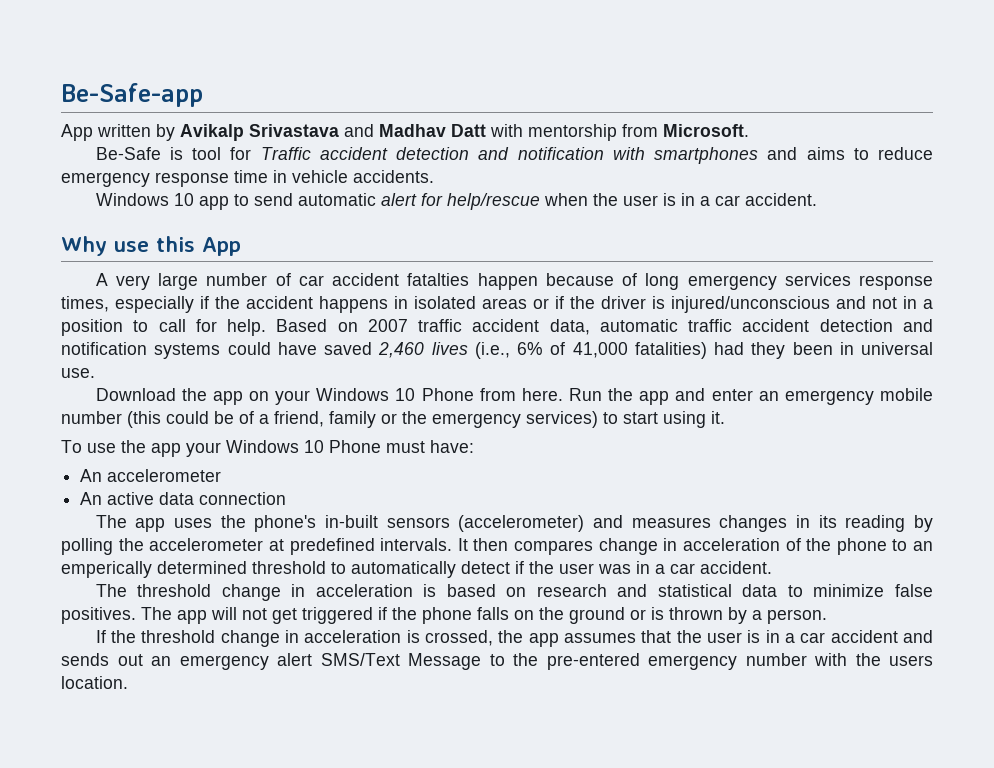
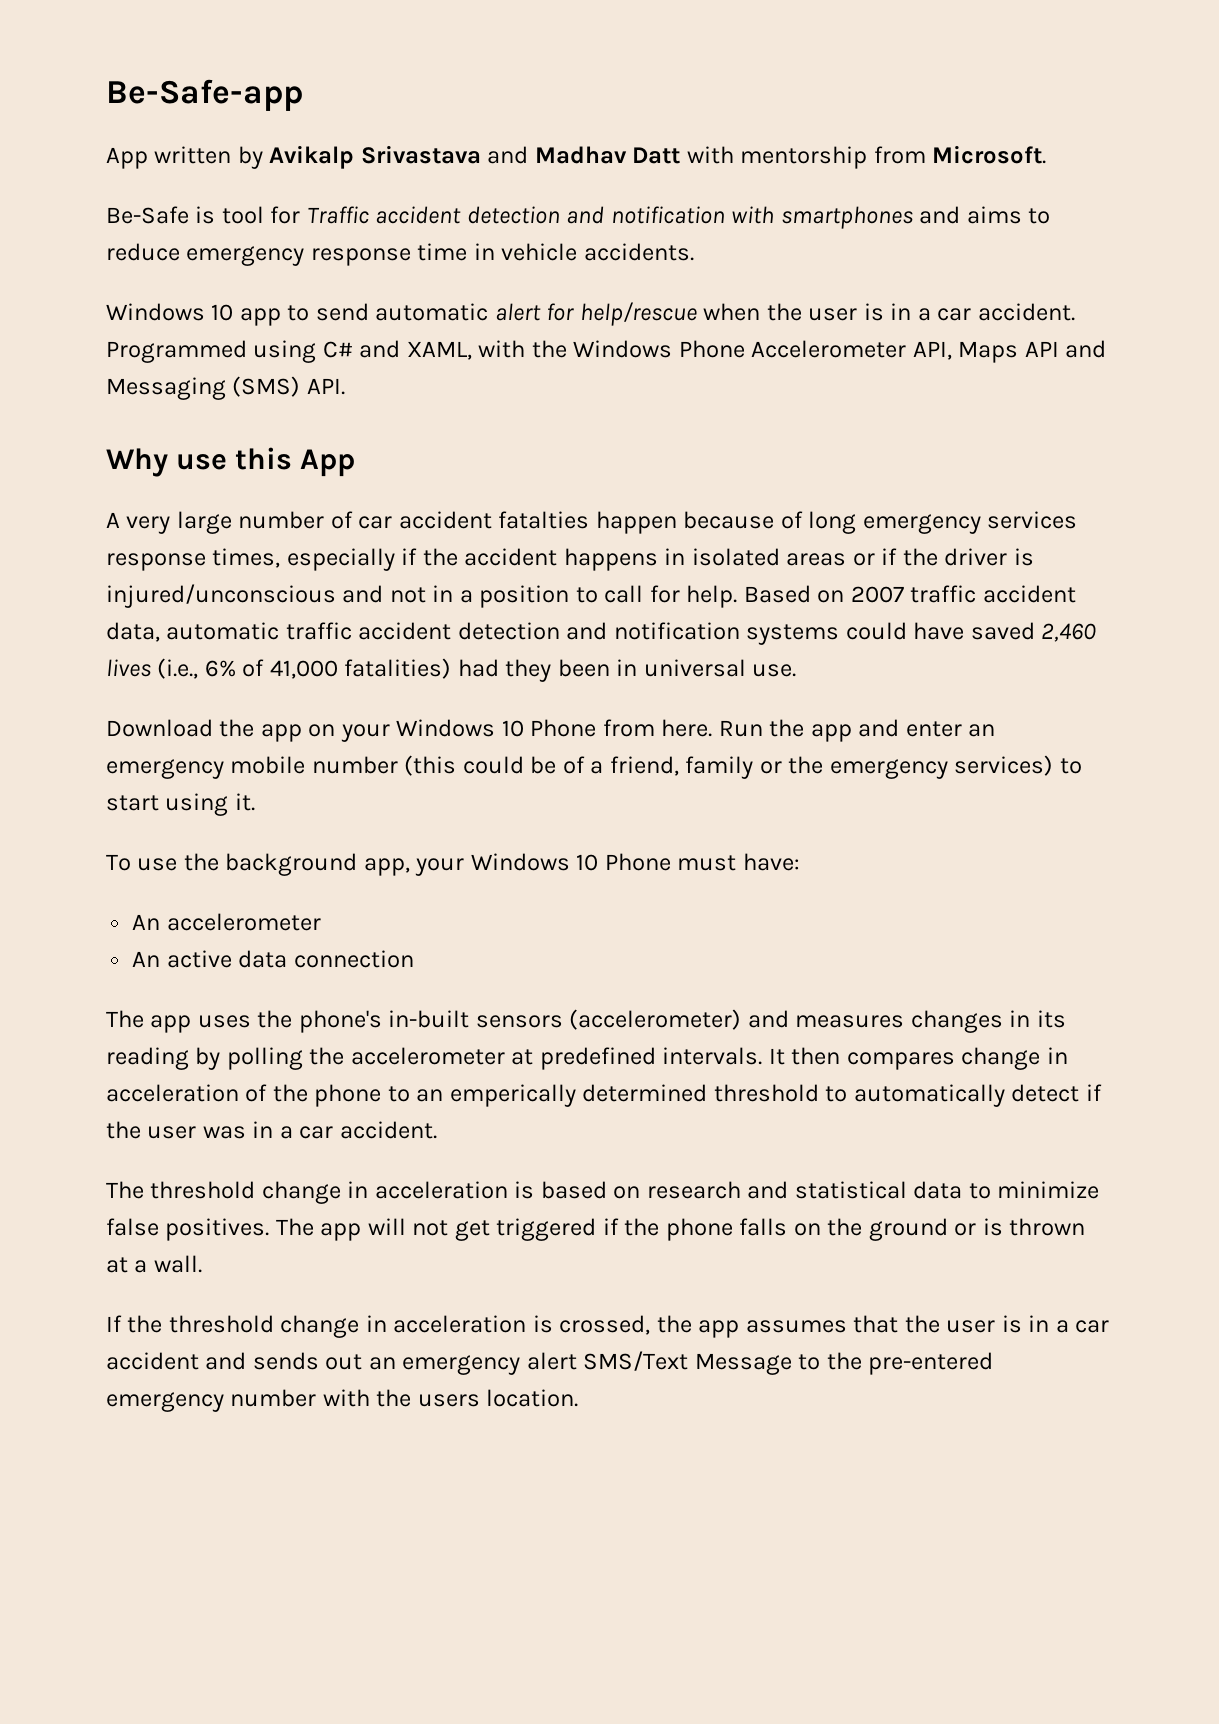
+ Programmed using C# and XAML, with the Windows Phone Accelerometer API, Maps API and Messaging (SMS) API.
- To use the app your Windows 10 Phone must have:
+ To use the background app, your Windows 10 Phone must have:
- The app will not get triggered if the phone falls on the ground or is thrown by a person.
+ The app will not get triggered if the phone falls on the ground or is thrown at a wall.

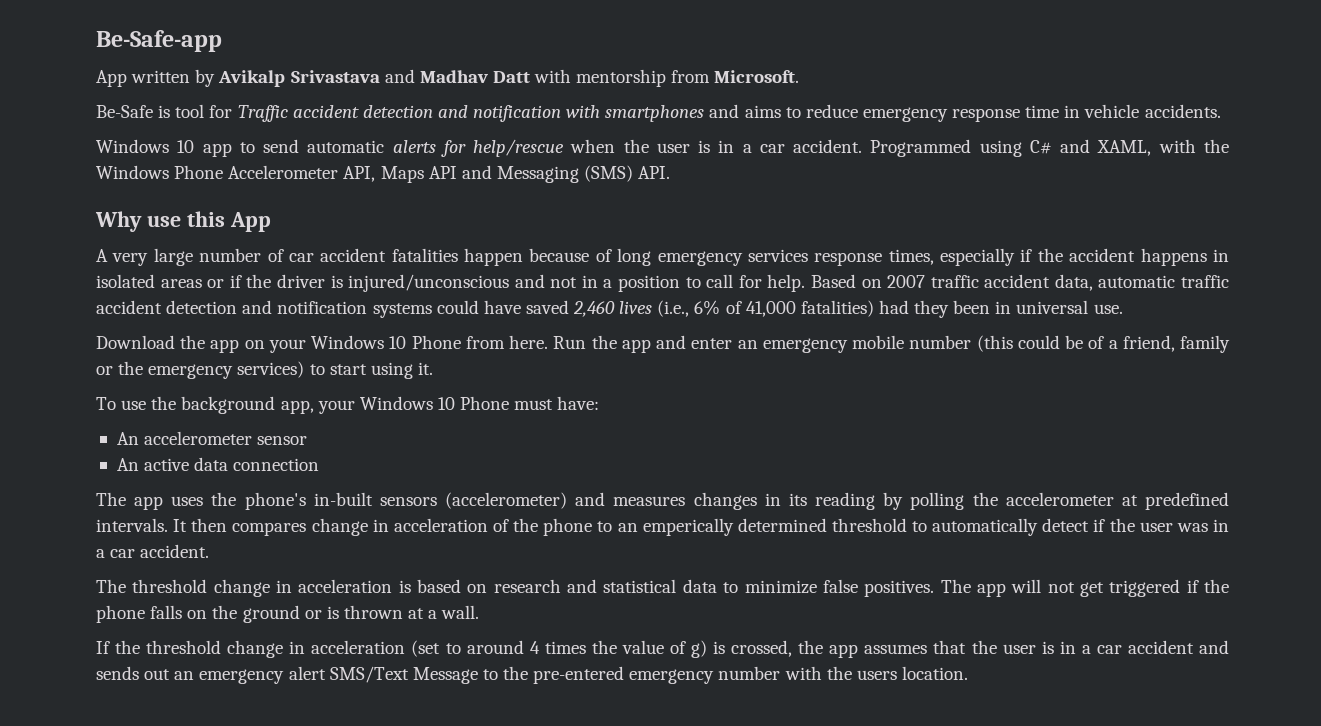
- Windows 10 app to send automatic alert for help/rescue when the user is in a car accident.
+ Windows 10 app to send automatic alerts for help/rescue when the user is in a car accident.
- A very large number of car accident fatalties happen because of long emergency services response times, especially if the accident happens in isolated areas or if the driver is injured/unconscious and not in a position to call for help.
+ A very large number of car accident fatalities happen because of long emergency services response times, especially if the accident happens in isolated areas or if the driver is injured/unconscious and not in a position to call for help.
- An accelerometer
+ An accelerometer sensor
- If the threshold change in acceleration is crossed, the app assumes that the user is in a car accident and sends out an emergency alert SMS/Text Message to the pre-entered emergency number with the users location.
+ If the threshold change in acceleration (set to around 4 times the value of g) is crossed, the app assumes that the user is in a car accident and sends out an emergency alert SMS/Text Message to the pre-entered emergency number with the users location.

